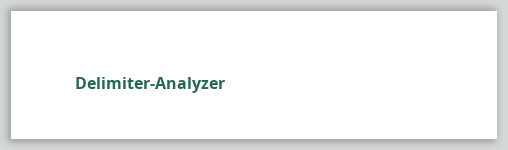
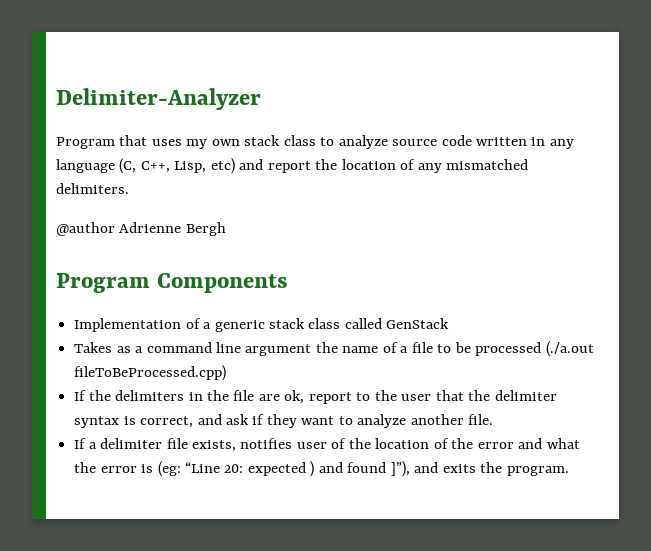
+ Program that uses my own stack class to analyze source code written in any language (C, C++, Lisp, etc) and report the location of any mismatched delimiters.
+ @author Adrienne Bergh
+ Program Components
+ Implementation of a generic stack class called GenStack
+ Takes as a command line argument the name of a file to be processed (./a.out fileToBeProcessed.cpp)
+ If the delimiters in the file are ok, report to the user that the delimiter syntax is correct, and ask if they want to analyze another file.
+ If a delimiter file exists, notifies user of the location of the error and what the error is (eg: “Line 20: expected ) and found ]”), and exits the program.

